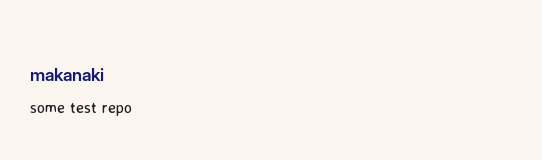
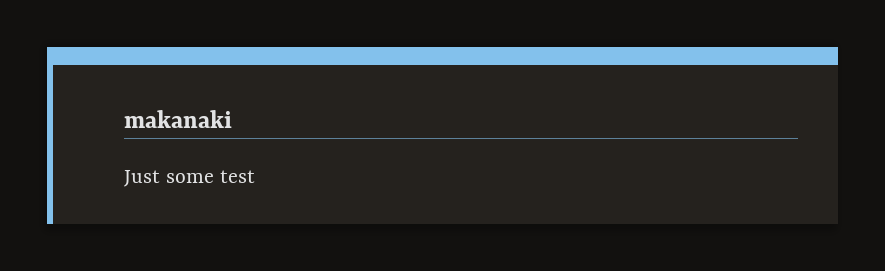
- some test repo
+ Just some test

